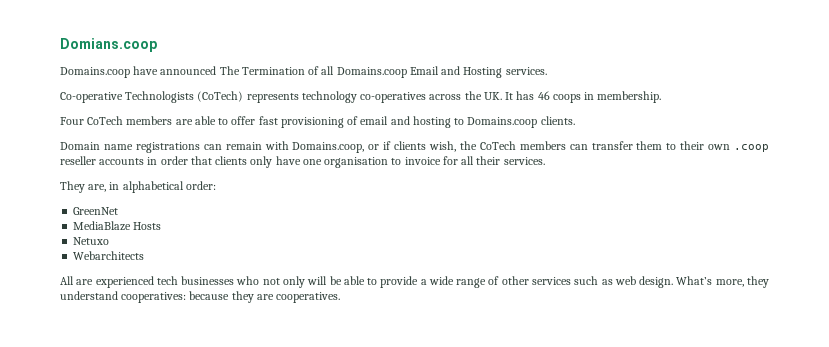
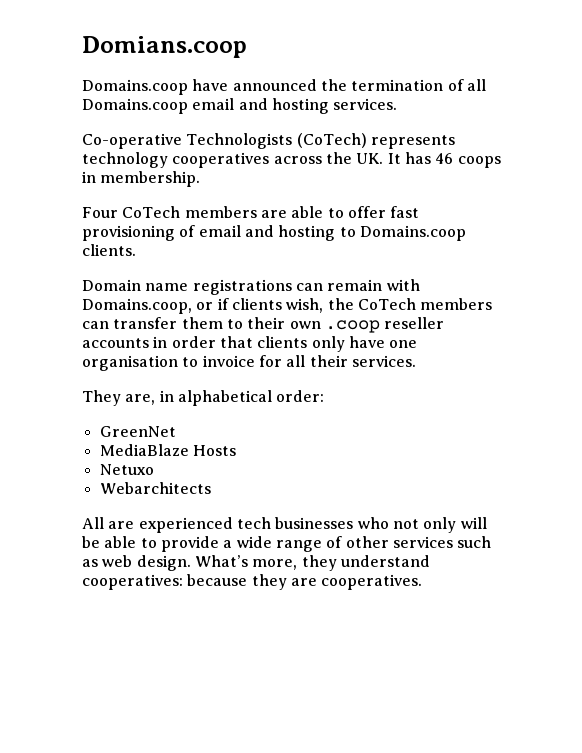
- Domains.coop have announced The Termination of all Domains.coop Email and Hosting services.
+ Domains.coop have announced the termination of all Domains.coop email and hosting services.
- Co-operative Technologists (CoTech) represents technology co-operatives across the UK. It has 46 coops in membership.
+ Co-operative Technologists (CoTech) represents technology cooperatives across the UK. It has 46 coops in membership.

